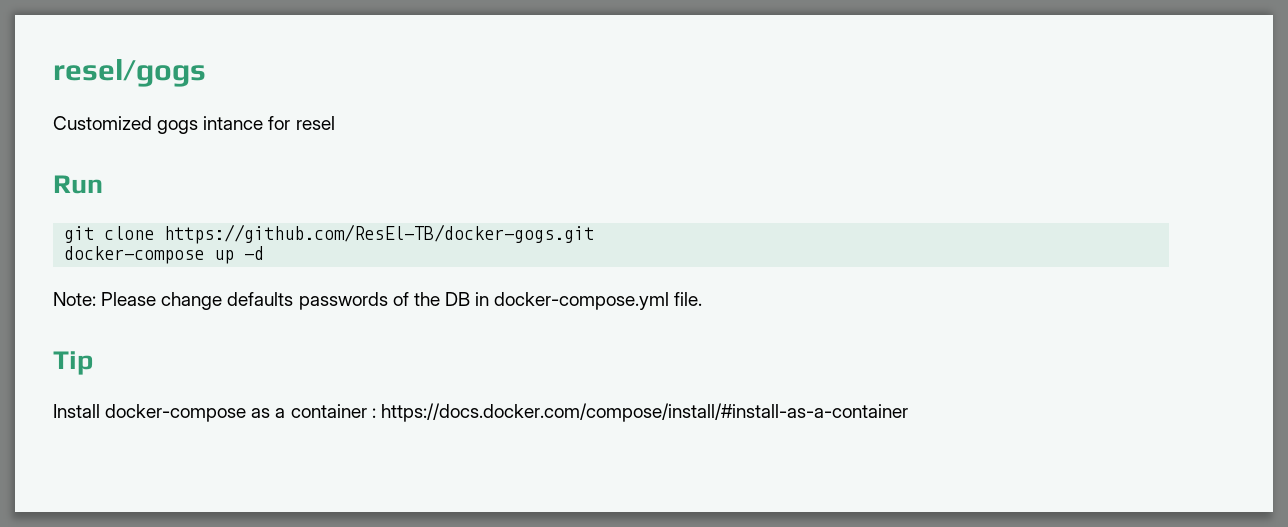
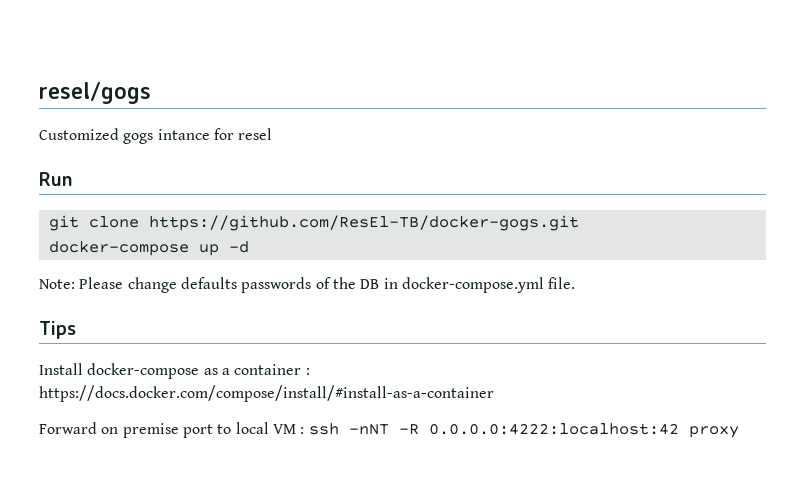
- Tip
+ Tips
+ Forward on premise port to local VM : ssh -nNT -R 0.0.0.0:4222:localhost:42 proxy

